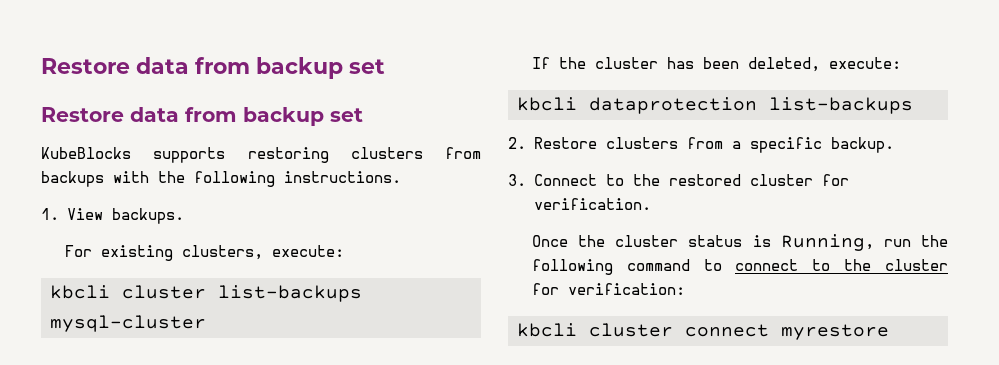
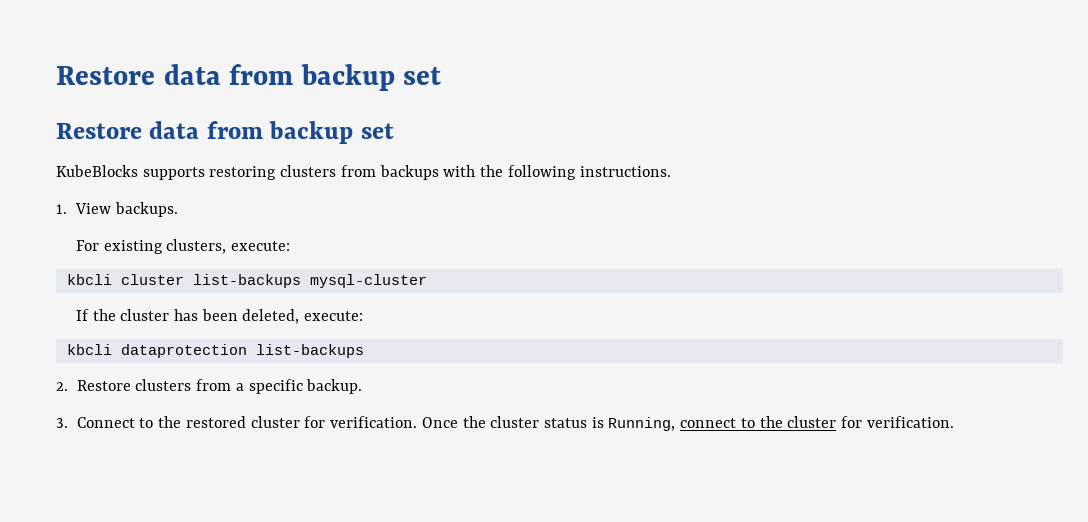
- 3. Connect to the restored cluster for verification.
- Once the cluster status is Running, run the following command to connect to the cluster for verification:
- kbcli cluster connect myrestore
+ 3. Connect to the restored cluster for verification. Once the cluster status is Running, connect to the cluster for verification.

